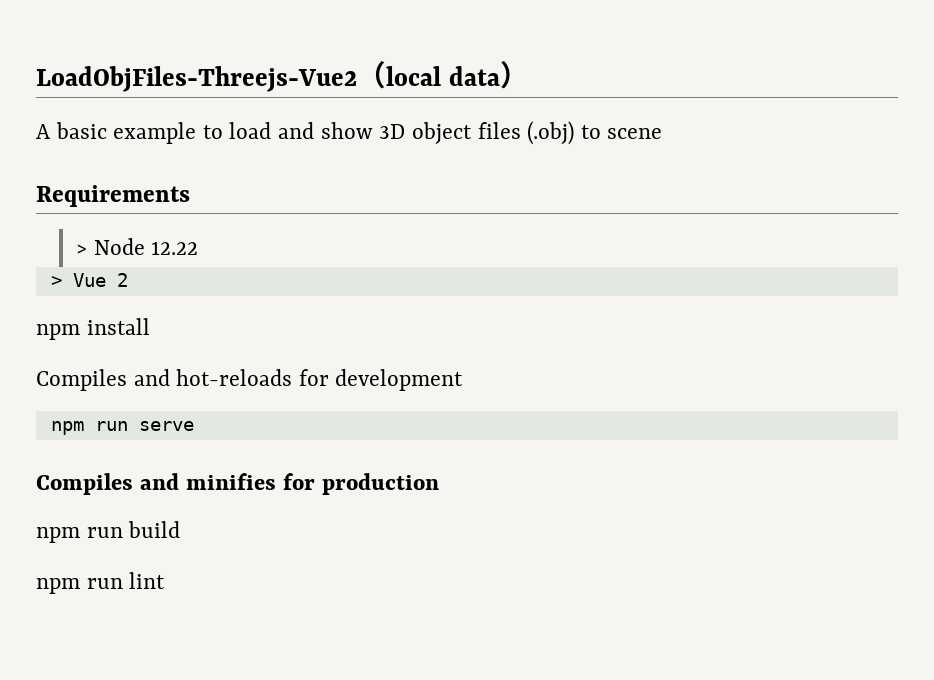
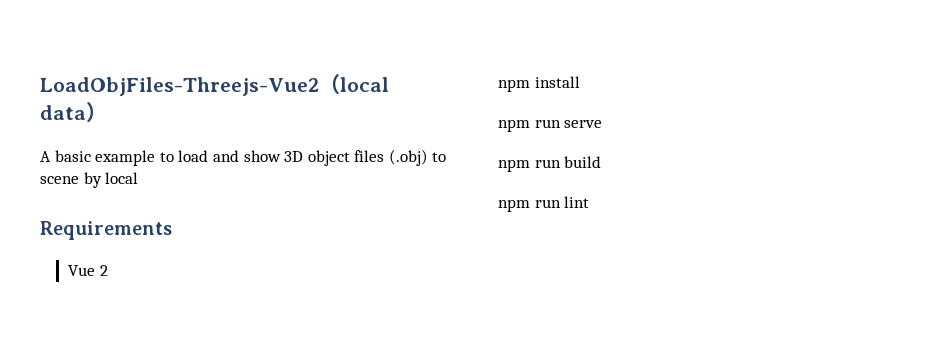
- A basic example to load and show 3D object files (.obj) to scene
+ A basic example to load and show 3D object files (.obj) to scene by local
- > Node 12.22
- > Vue 2
+ Vue 2
- Compiles and hot-reloads for development
  npm run serve
- Compiles and minifies for production

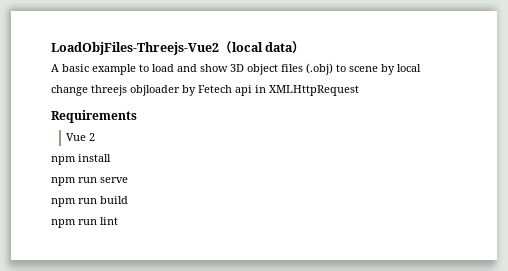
+ change threejs objloader by Fetech api in XMLHttpRequest

